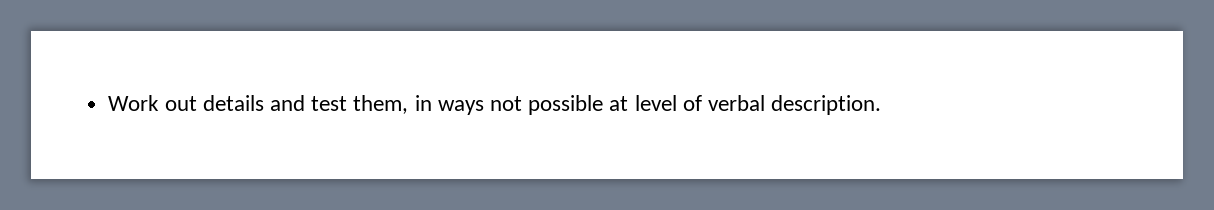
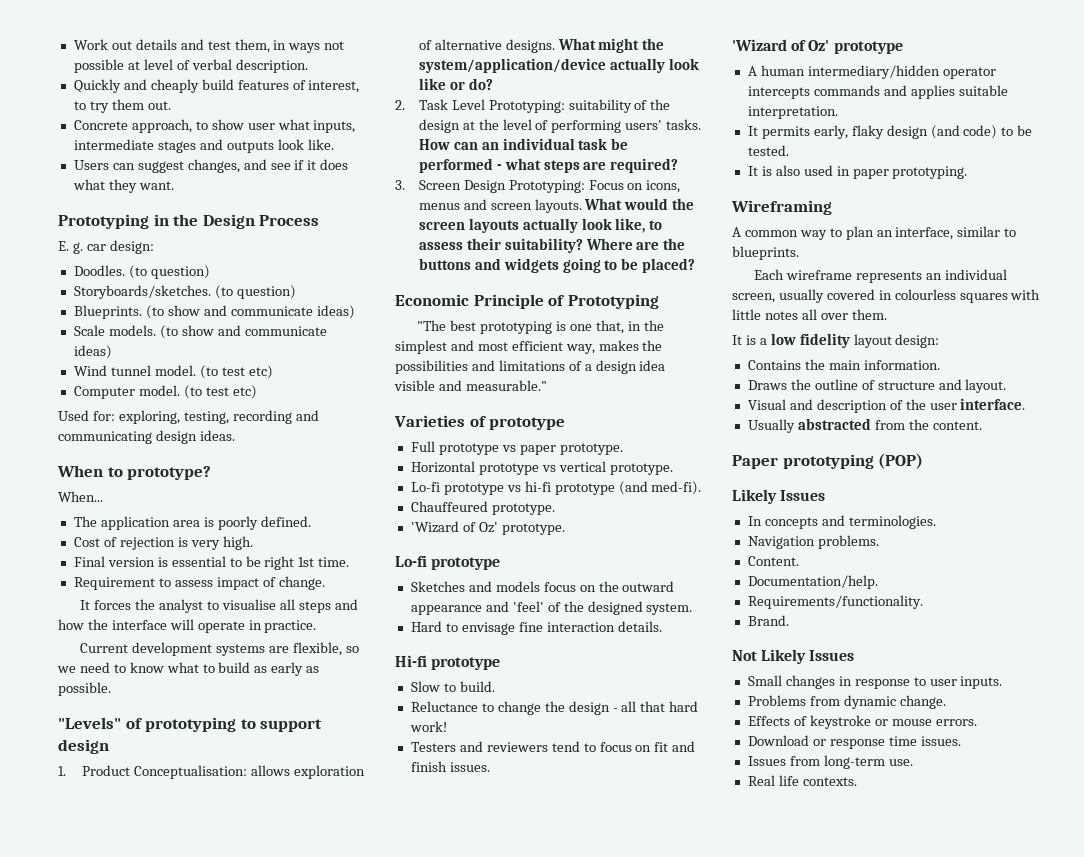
+ Quickly and cheaply build features of interest, to try them out.
+ Concrete approach, to show user what inputs, intermediate stages and outputs look like.
+ Users can suggest changes, and see if it does what they want.
+ Prototyping in the Design Process
+ E. g. car design:
+ Doodles. (to question)
+ Storyboards/sketches. (to question)
+ Blueprints. (to show and communicate ideas)
+ Scale models. (to show and communicate ideas)
+ Wind tunnel model. (to test etc)
+ Computer model. (to test etc)
+ Used for: exploring, testing, recording and communicating design ideas.
+ When to prototype?
+ When...
+ The application area is poorly defined.
+ Cost of rejection is very high.
+ Final version is essential to be right 1st time.
+ Requirement to assess impact of change.
+ It forces the analyst to visualise all steps and how the interface will operate in practice.
+ Current development systems are flexible, so we need to know what to build as early as possible.
+ "Levels" of prototyping to support design
+ 1. Product Conceptualisation: allows exploration of alternative designs. What might the system/application/device actually look like or do?
+ 2. Task Level Prototyping: suitability of the design at the level of performing users' tasks. How can an individual task be performed - what steps are required?
+ 3. Screen Design Prototyping: Focus on icons, menus and screen layouts. What would the screen layouts actually look like, to assess their suitability? Where are the buttons and widgets going to be placed?
+ Economic Principle of Prototyping
+ "The best prototyping is one that, in the simplest and most efficient way, makes the possibilities and limitations of a design idea visible and measurable."
+ Varieties of prototype
+ Full prototype vs paper prototype.
+ Horizontal prototype vs vertical prototype.
+ Lo-fi prototype vs hi-fi prototype (and med-fi).
+ Chauffeured prototype.
+ 'Wizard of Oz' prototype.
+ Lo-fi prototype
+ Sketches and models focus on the outward appearance and 'feel' of the designed system.
+ Hard to envisage fine interaction details.
+ Hi-fi prototype
+ Slow to build.
+ Reluctance to change the design - all that hard work!
+ Testers and reviewers tend to focus on fit and finish issues.
+ 'Wizard of Oz' prototype
+ A human intermediary/hidden operator intercepts commands and applies suitable interpretation.
+ It permits early, flaky design (and code) to be tested.
+ It is also used in paper prototyping.
+ Wireframing
+ A common way to plan an interface, similar to blueprints.
+ Each wireframe represents an individual screen, usually covered in colourless squares with little notes all over them.
+ It is a low fidelity layout design:
+ Contains the main information.
+ Draws the outline of structure and layout.
+ Visual and description of the user interface.
+ Usually abstracted from the content.
+ Paper prototyping (POP)
+ Likely Issues
+ In concepts and terminologies.
+ Navigation problems.
+ Content.
+ Documentation/help.
+ Requirements/functionality.
+ Brand.
+ Not Likely Issues
+ Small changes in response to user inputs.
+ Problems from dynamic change.
+ Effects of keystroke or mouse errors.
+ Download or response time issues.
+ Issues from long-term use.
+ Real life contexts.

